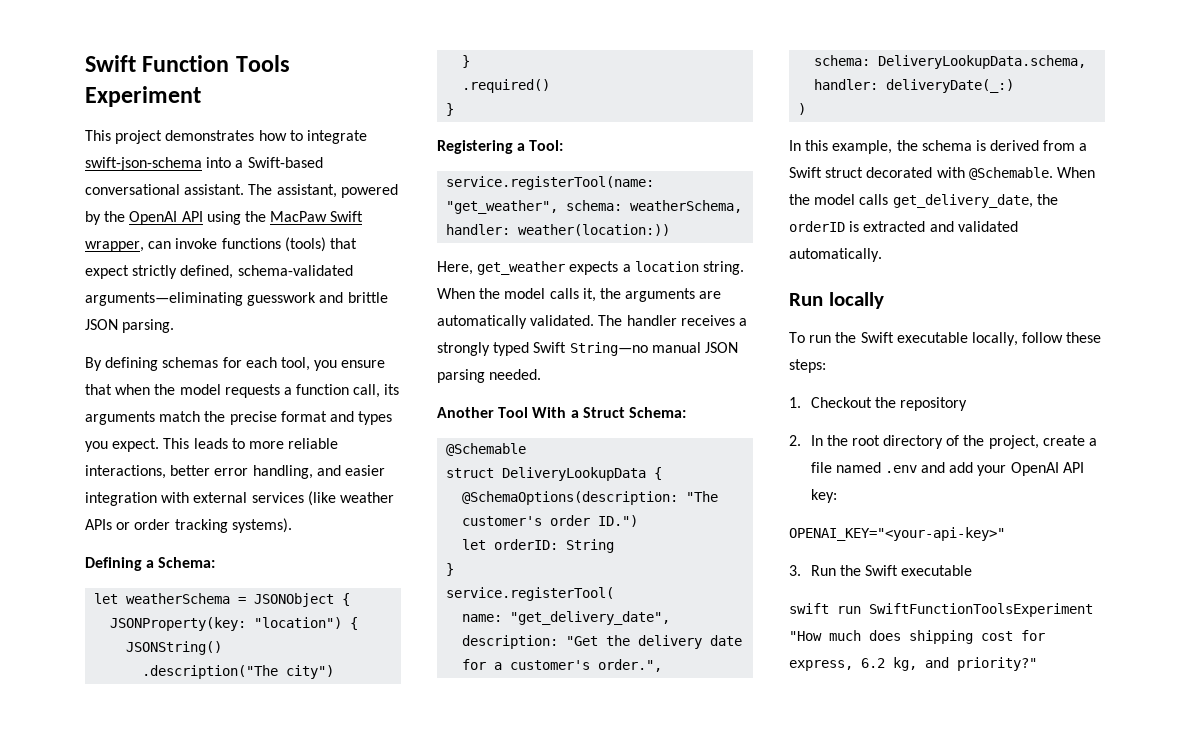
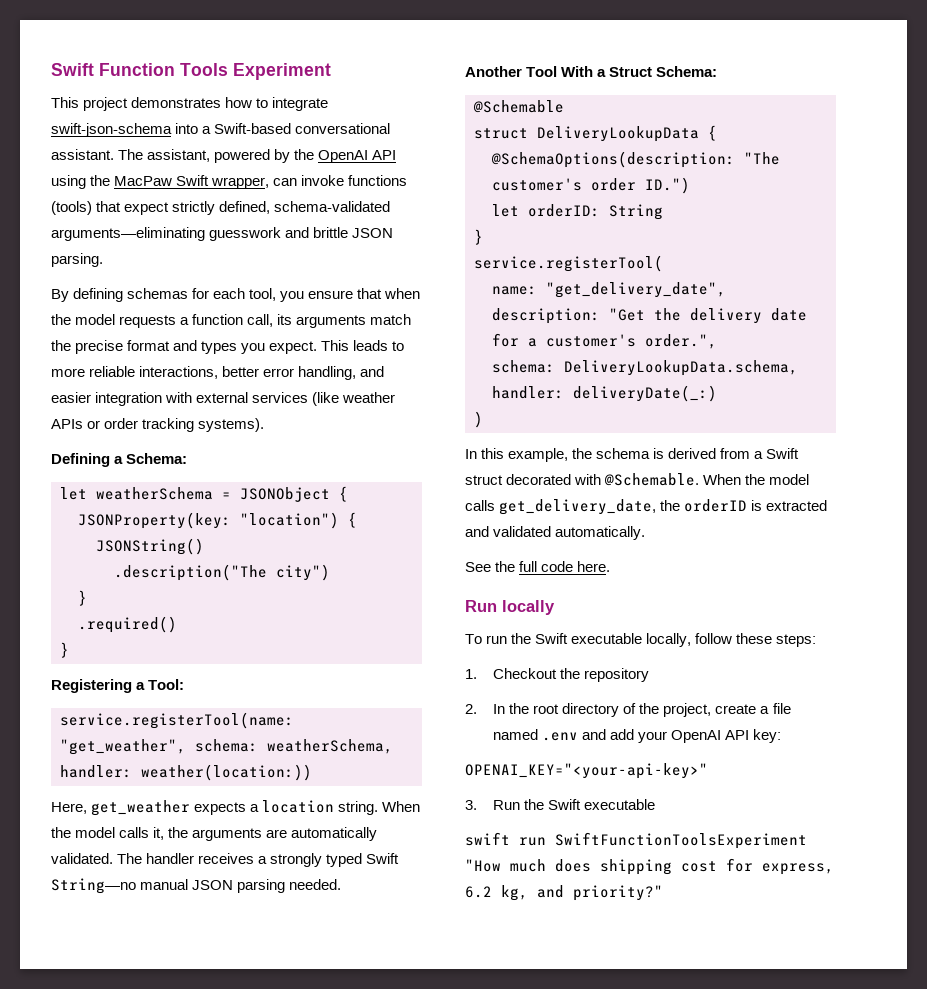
+ See the full code here.

